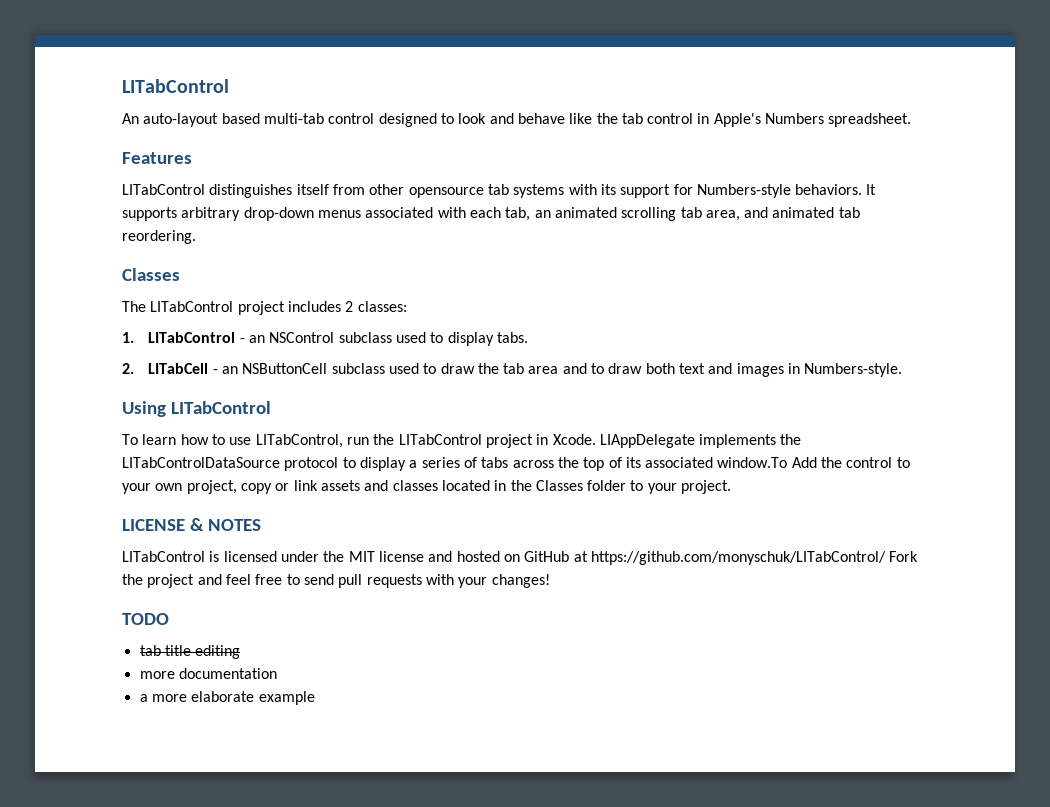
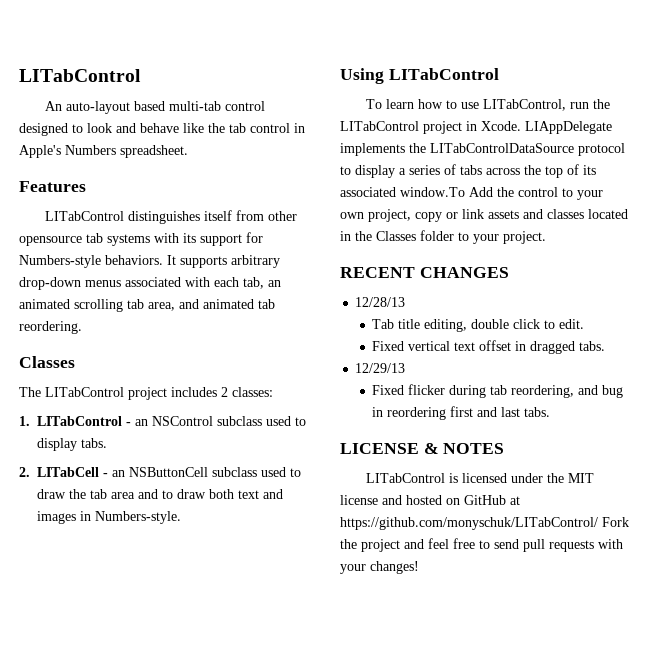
+ RECENT CHANGES
+ 12/28/13
+ Tab title editing, double click to edit.
+ Fixed vertical text offset in dragged tabs.
+ 12/29/13
+ Fixed flicker during tab reordering, and bug in reordering first and last tabs.
- TODO
- tab title editing
- more documentation
- a more elaborate example

